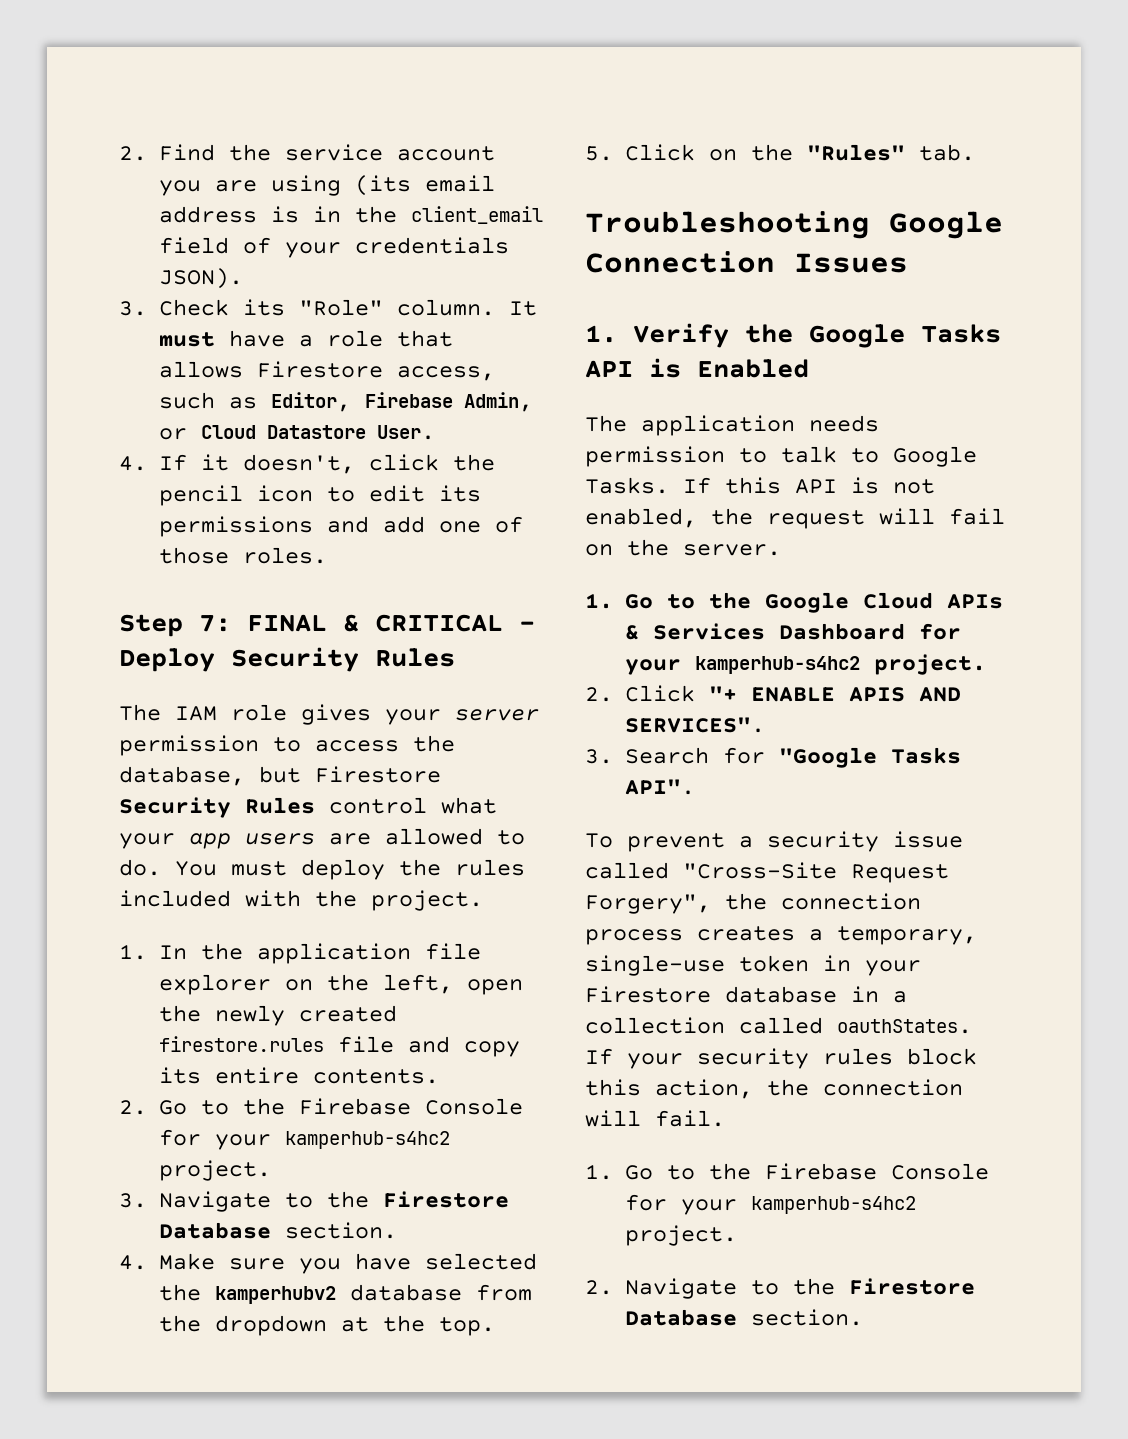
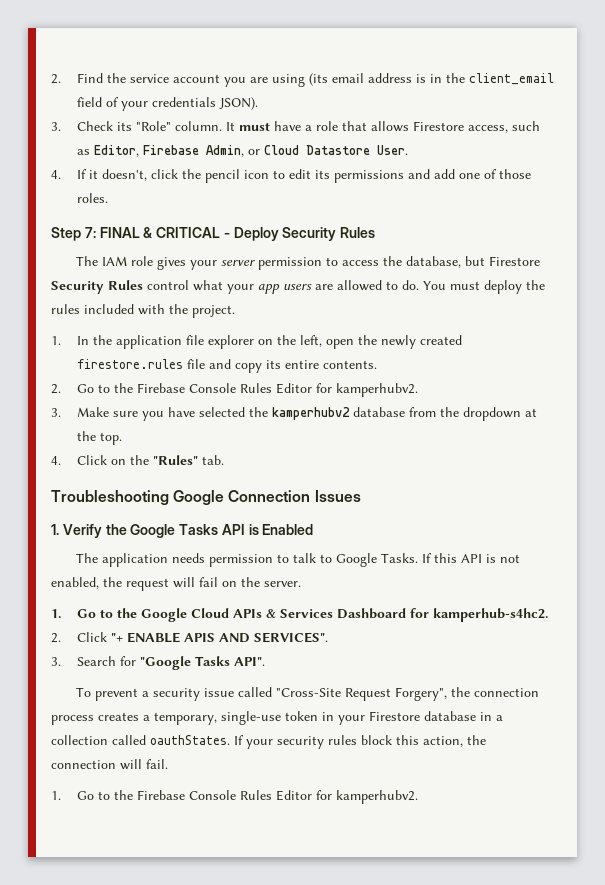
- 2. Go to the Firebase Console for your kamperhub-s4hc2 project.
- 3. Navigate to the Firestore Database section.
- 4. Make sure you have selected the kamperhubv2 database from the dropdown at the top.
+ 2. Go to the Firebase Console Rules Editor for kamperhubv2.
+ 3. Make sure you have selected the kamperhubv2 database from the dropdown at the top.
- 5. Click on the "Rules" tab.
+ 4. Click on the "Rules" tab.
- 1. Go to the Google Cloud APIs & Services Dashboard for your kamperhub-s4hc2 project.
+ 1. Go to the Google Cloud APIs & Services Dashboard for kamperhub-s4hc2.
- 1. Go to the Firebase Console for your kamperhub-s4hc2 project.
- 2. Navigate to the Firestore Database section.
+ 1. Go to the Firebase Console Rules Editor for kamperhubv2.

